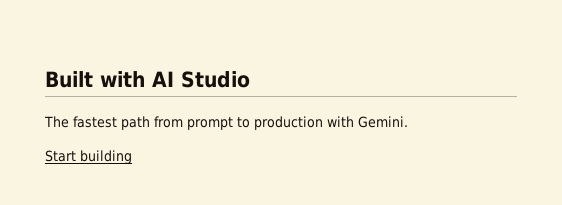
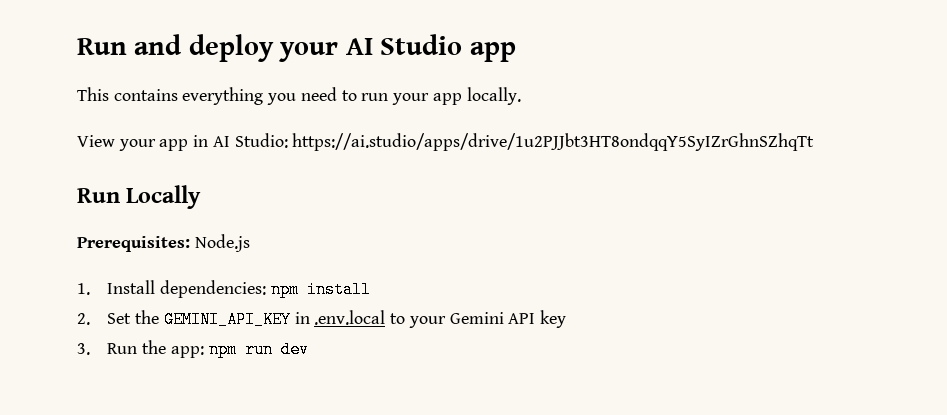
- Built with AI Studio
- The fastest path from prompt to production with Gemini.
- Start building
+ Run and deploy your AI Studio app
+ This contains everything you need to run your app locally.
+ View your app in AI Studio: https://ai.studio/apps/drive/1u2PJJbt3HT8ondqqY5SyIZrGhnSZhqTt
+ Run Locally
+ Prerequisites: Node.js
+ 1. Install dependencies: npm install
+ 2. Set the GEMINI_API_KEY in .env.local to your Gemini API key
+ 3. Run the app: npm run dev

